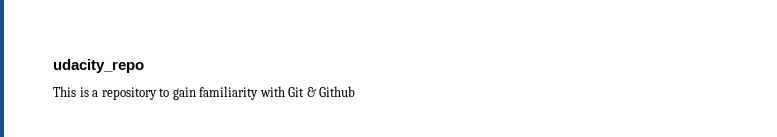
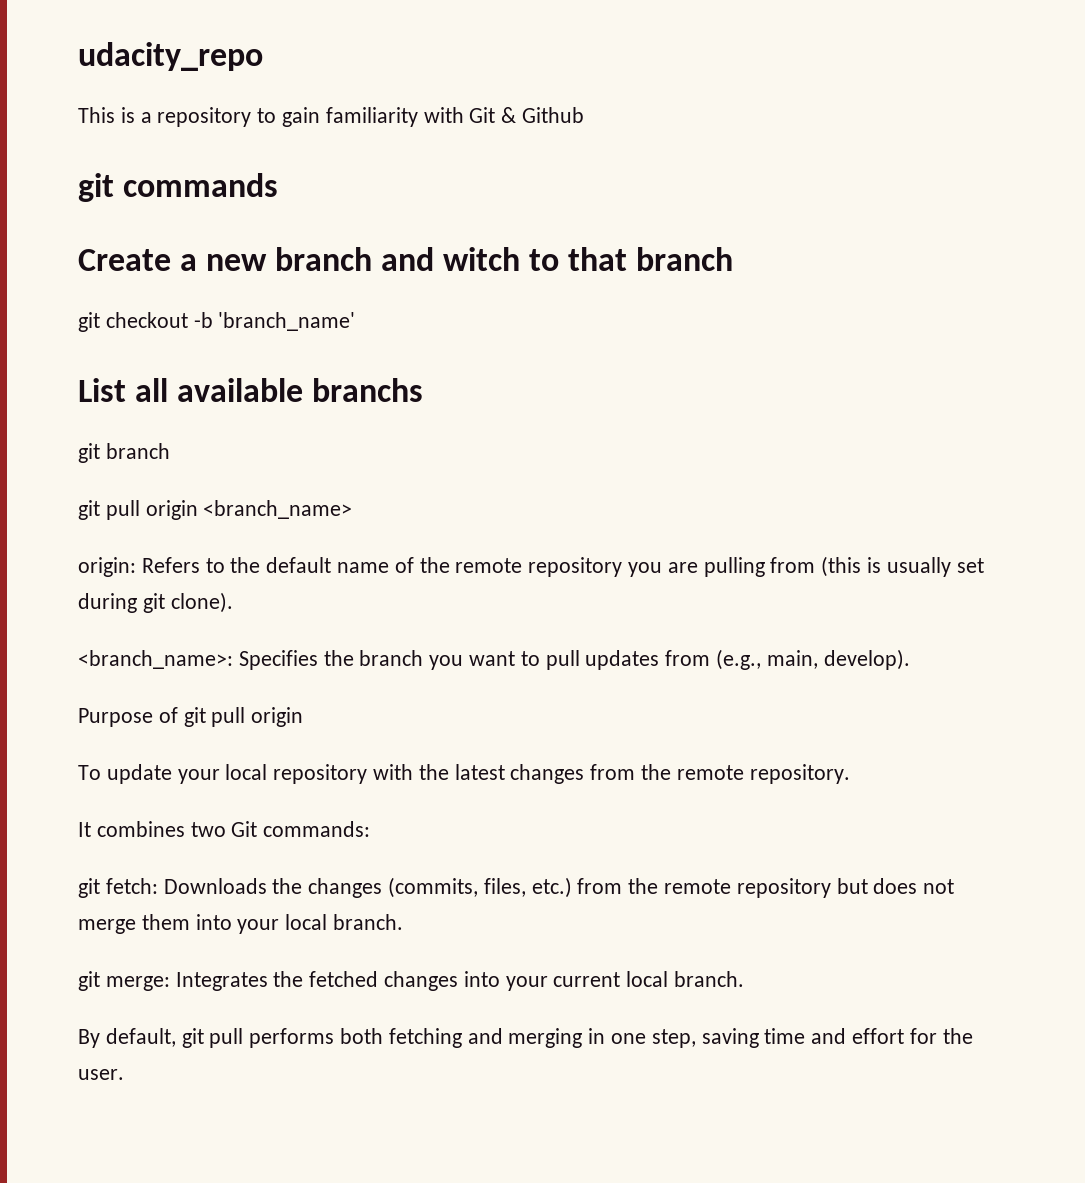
+ git commands
+ Create a new branch and witch to that branch
+ git checkout -b 'branch_name'
+ List all available branchs
+ git branch
+ git pull origin <branch_name>
+ origin: Refers to the default name of the remote repository you are pulling from (this is usually set during git clone).
+ <branch_name>: Specifies the branch you want to pull updates from (e.g., main, develop).
+ Purpose of git pull origin
+ To update your local repository with the latest changes from the remote repository.
+ It combines two Git commands:
+ git fetch: Downloads the changes (commits, files, etc.) from the remote repository but does not merge them into your local branch.
+ git merge: Integrates the fetched changes into your current local branch.
+ By default, git pull performs both fetching and merging in one step, saving time and effort for the user.

